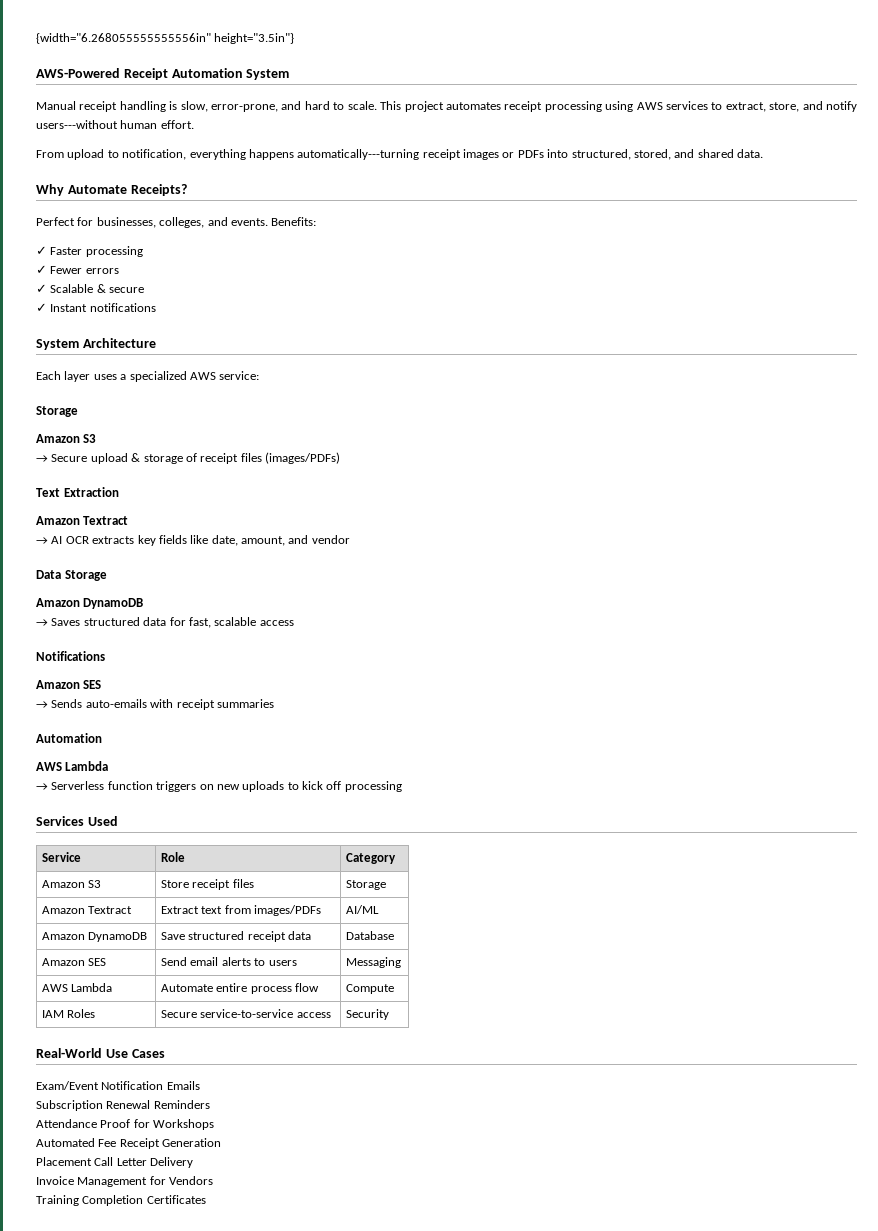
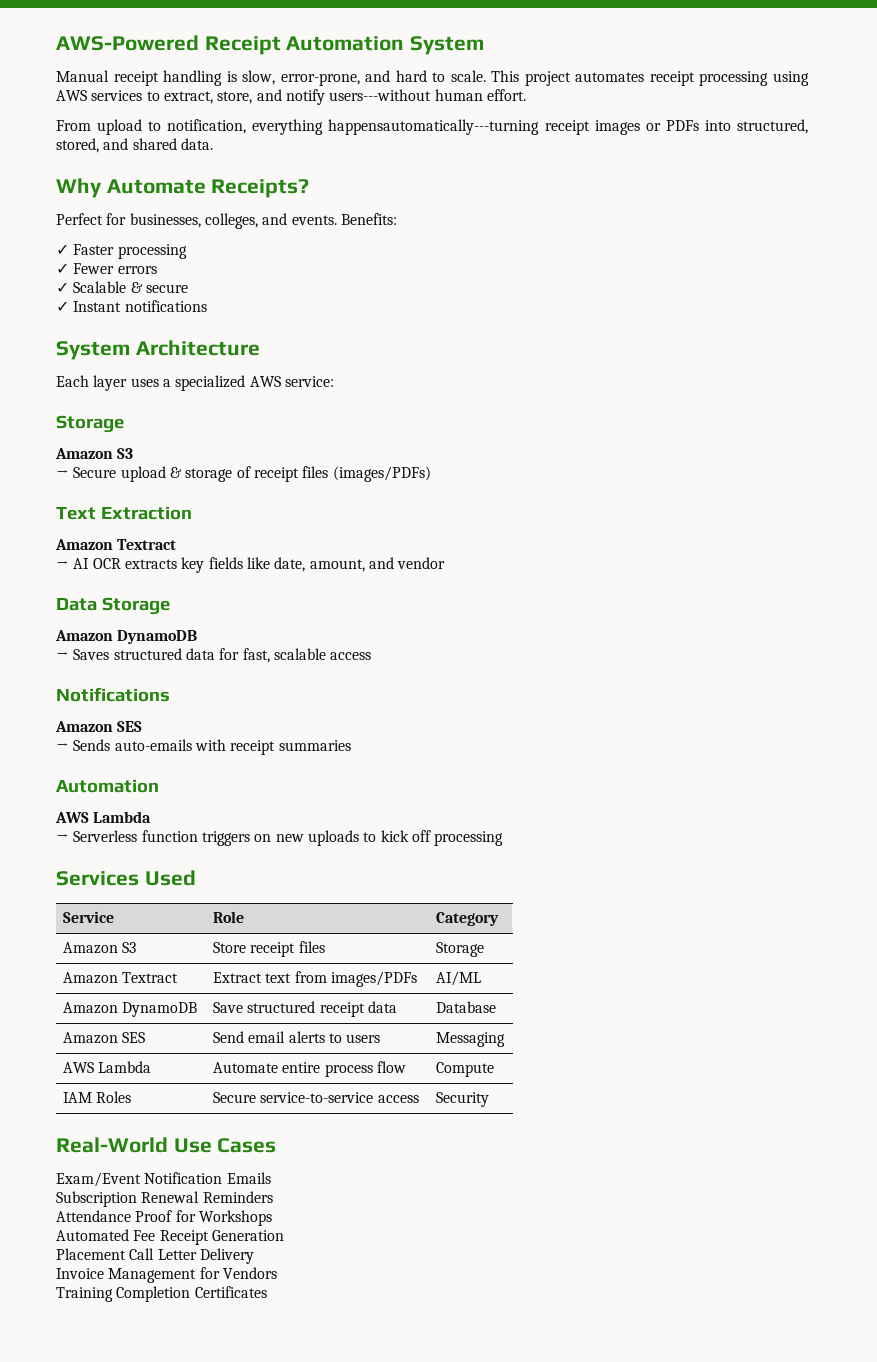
- {width="6.268055555555556in" height="3.5in"}
- From upload to notification, everything happens automatically---turning receipt images or PDFs into structured, stored, and shared data.
+ From upload to notification, everything happensautomatically---turning receipt images or PDFs into structured, stored, and shared data.

